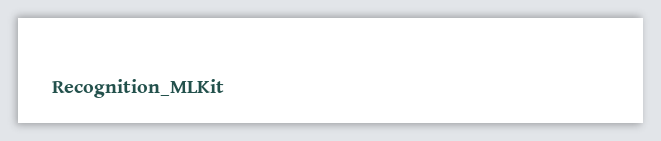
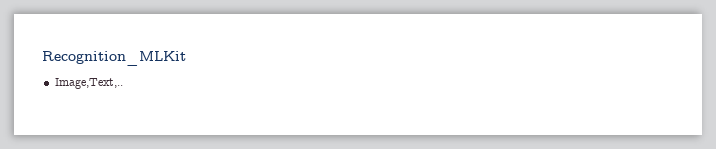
+ Image,Text,..

